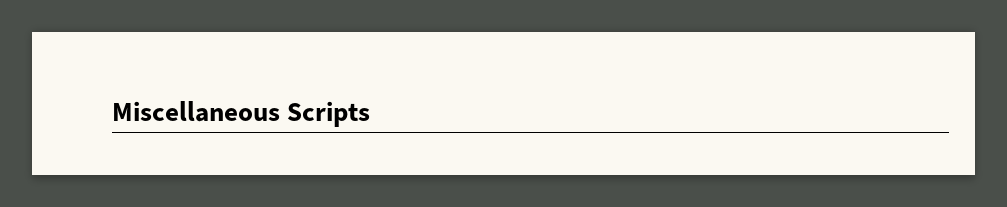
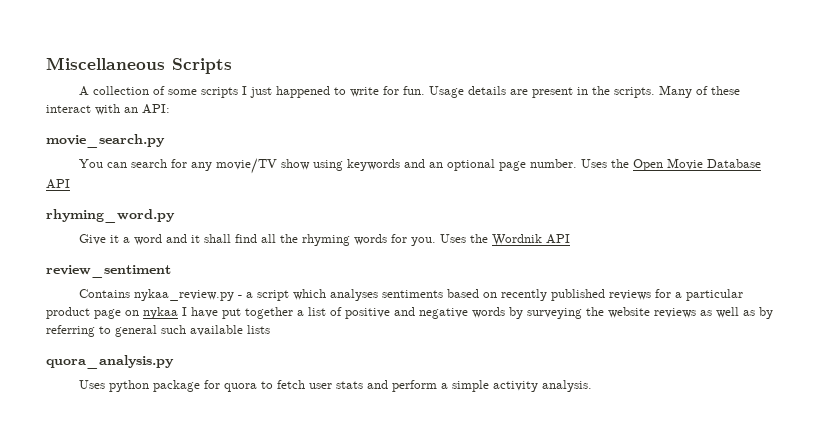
+ A collection of some scripts I just happened to write for fun. Usage details are present in the scripts. Many of these interact with an API:
+ movie_search.py
+ You can search for any movie/TV show using keywords and an optional page number. Uses the Open Movie Database API
+ rhyming_word.py
+ Give it a word and it shall find all the rhyming words for you. Uses the Wordnik API
+ review_sentiment
+ Contains nykaa_review.py - a script which analyses sentiments based on recently published reviews for a particular product page on nykaa I have put together a list of positive and negative words by surveying the website reviews as well as by referring to general such available lists
+ quora_analysis.py
+ Uses python package for quora to fetch user stats and perform a simple activity analysis.

